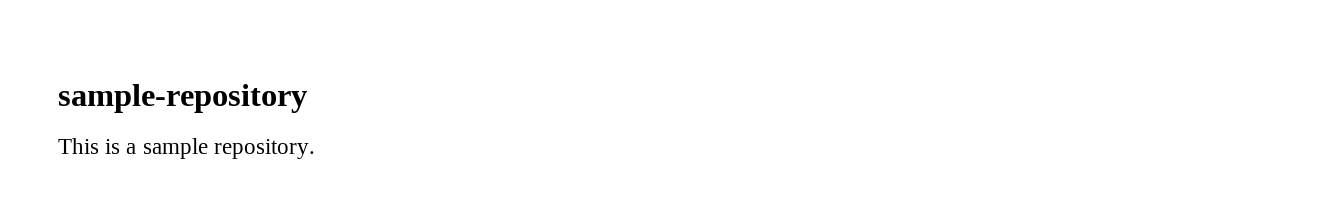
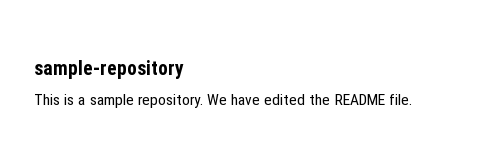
+ We have edited the README file.

